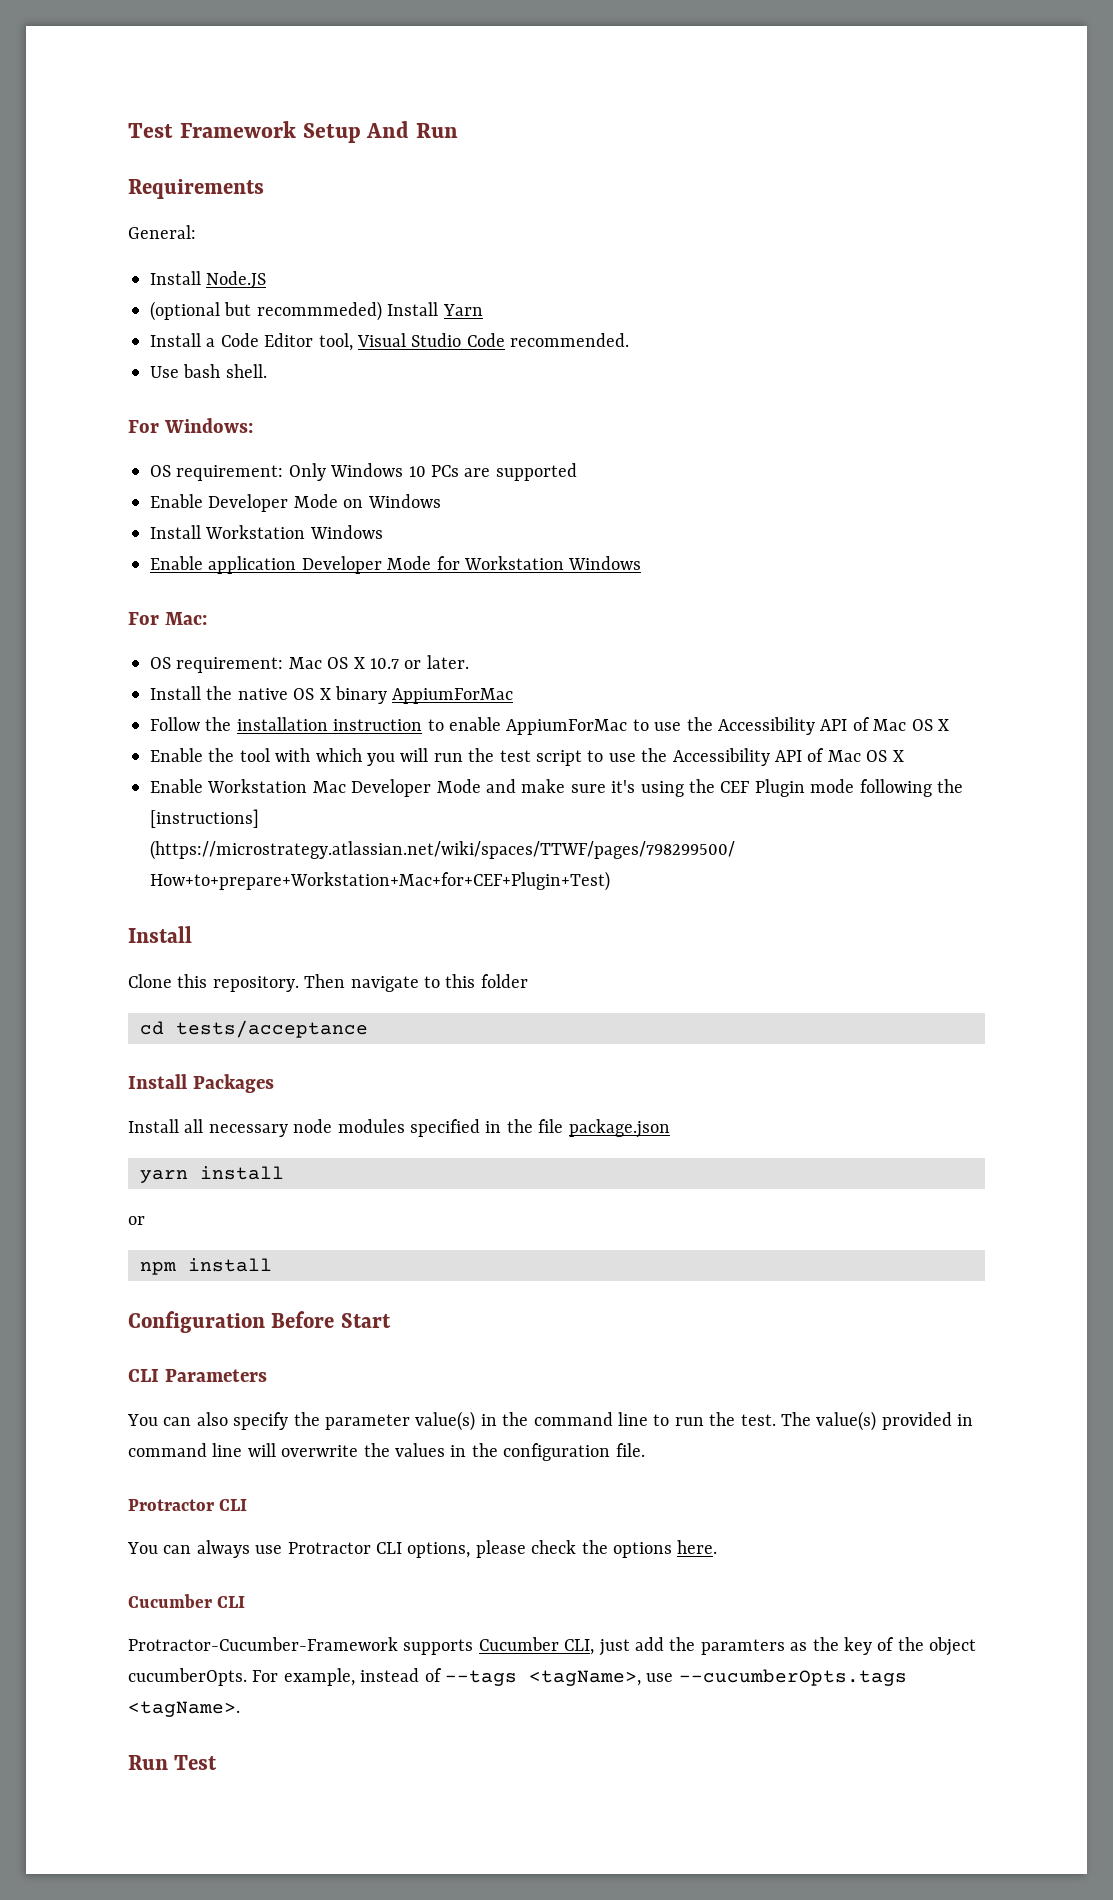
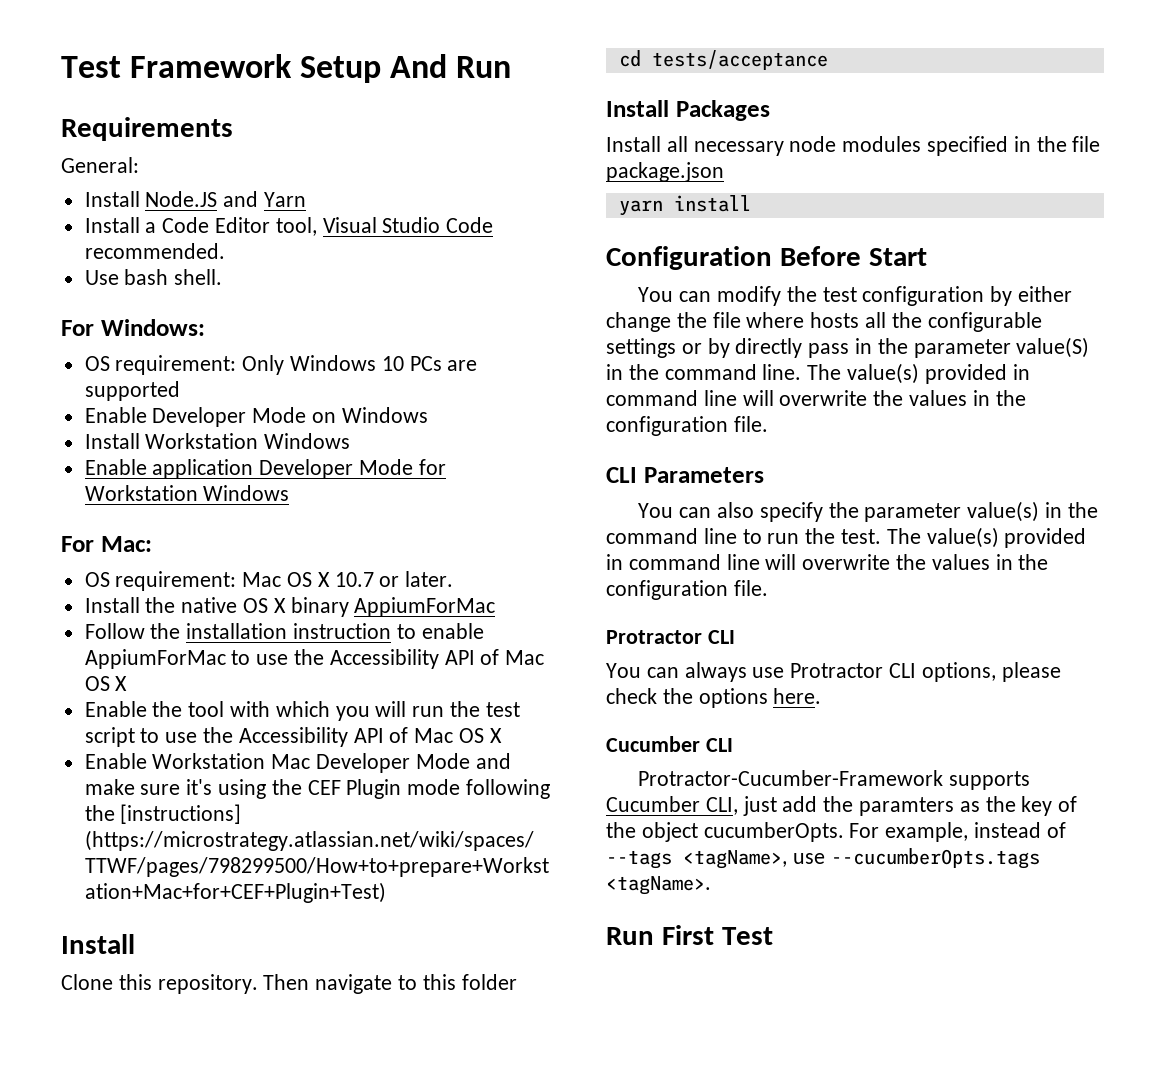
- Install Node.JS
- (optional but recommmeded) Install Yarn
+ Install Node.JS and Yarn
  yarn install
- or
- npm install
+ You can modify the test configuration by either change the file where hosts all the configurable settings or by directly pass in the parameter value(S) in the command line. The value(s) provided in command line will overwrite the values in the configuration file.
- Run Test
+ Run First Test

